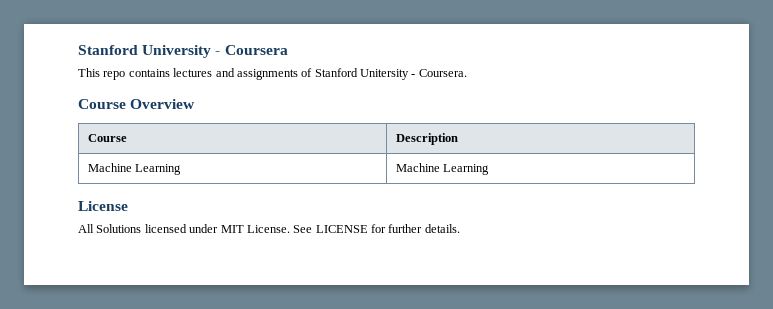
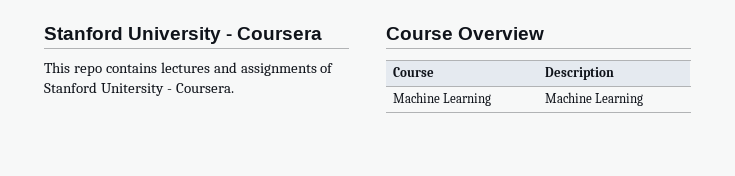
- License
- All Solutions licensed under MIT License. See LICENSE for further details.

